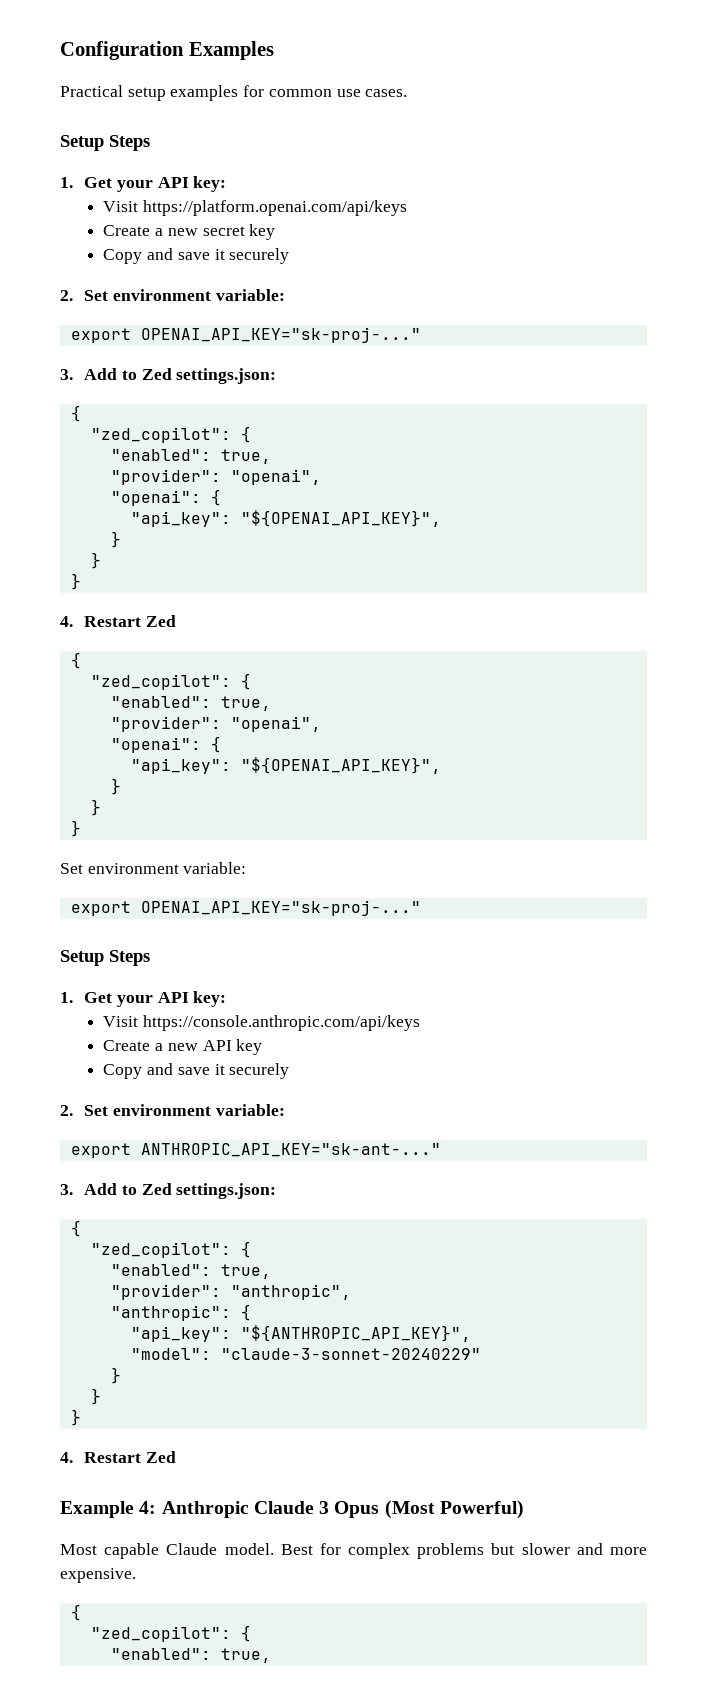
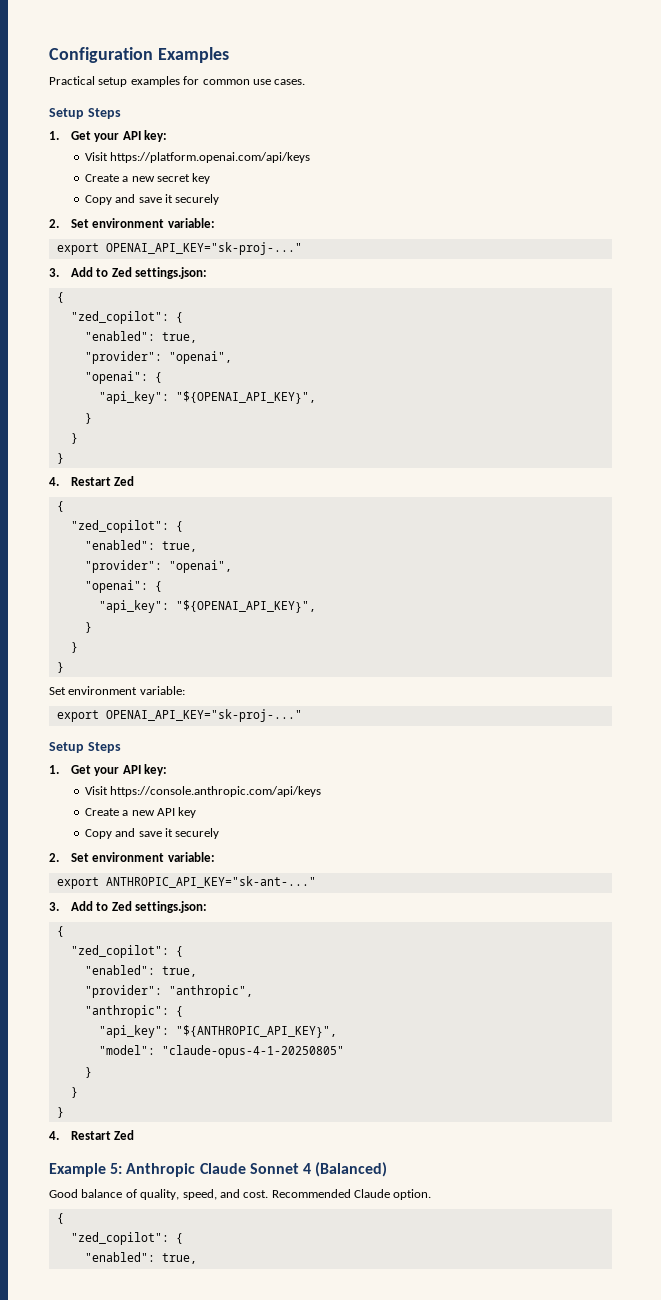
- "model": "claude-3-sonnet-20240229"
+ "model": "claude-opus-4-1-20250805"
- Example 4: Anthropic Claude 3 Opus (Most Powerful)
- Most capable Claude model. Best for complex problems but slower and more expensive.
+ Example 5: Anthropic Claude Sonnet 4 (Balanced)
+ Good balance of quality, speed, and cost. Recommended Claude option.

